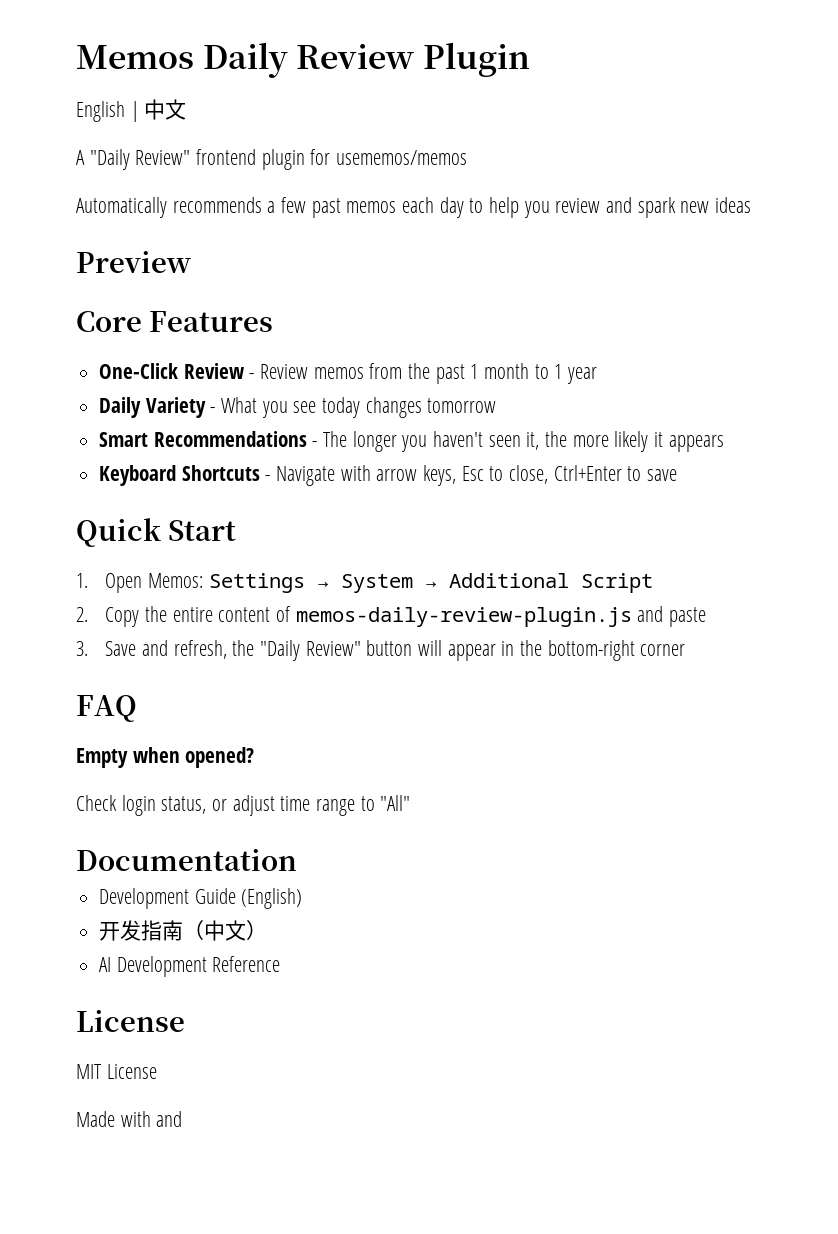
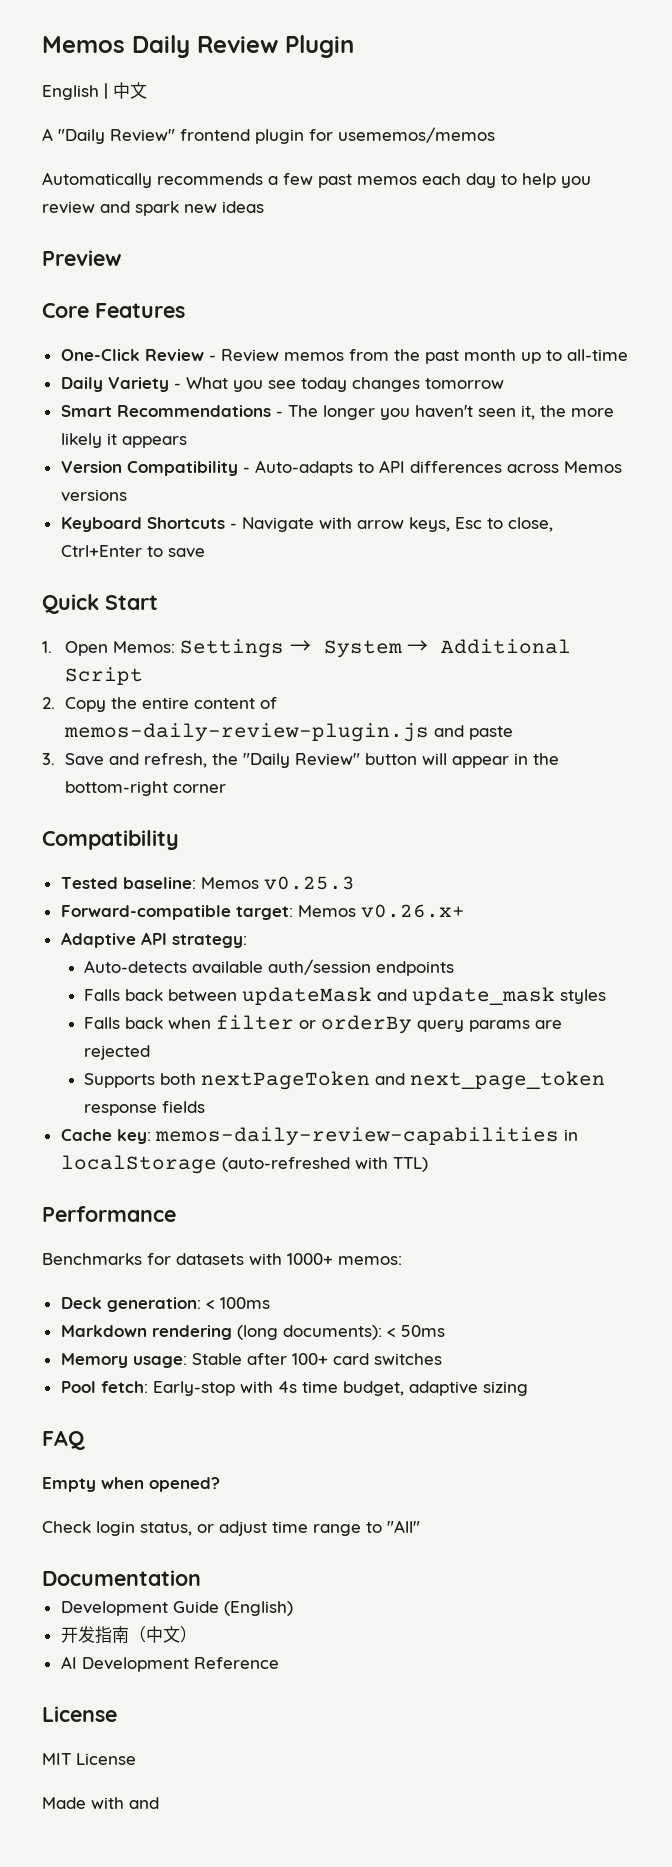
- One-Click Review - Review memos from the past 1 month to 1 year
+ One-Click Review - Review memos from the past month up to all-time
+ Version Compatibility - Auto-adapts to API differences across Memos versions
  3. Save and refresh, the "Daily Review" button will appear in the bottom-right corner
+ Compatibility
+ Tested baseline: Memos v0.25.3
+ Forward-compatible target: Memos v0.26.x+
+ Adaptive API strategy:
+ Auto-detects available auth/session endpoints
+ Falls back between updateMask and update_mask styles
+ Falls back when filter or orderBy query params are rejected
+ Supports both nextPageToken and next_page_token response fields
+ Cache key: memos-daily-review-capabilities in localStorage (auto-refreshed with TTL)
+ Performance
+ Benchmarks for datasets with 1000+ memos:
+ Deck generation: < 100ms
+ Markdown rendering (long documents): < 50ms
+ Memory usage: Stable after 100+ card switches
+ Pool fetch: Early-stop with 4s time budget, adaptive sizing

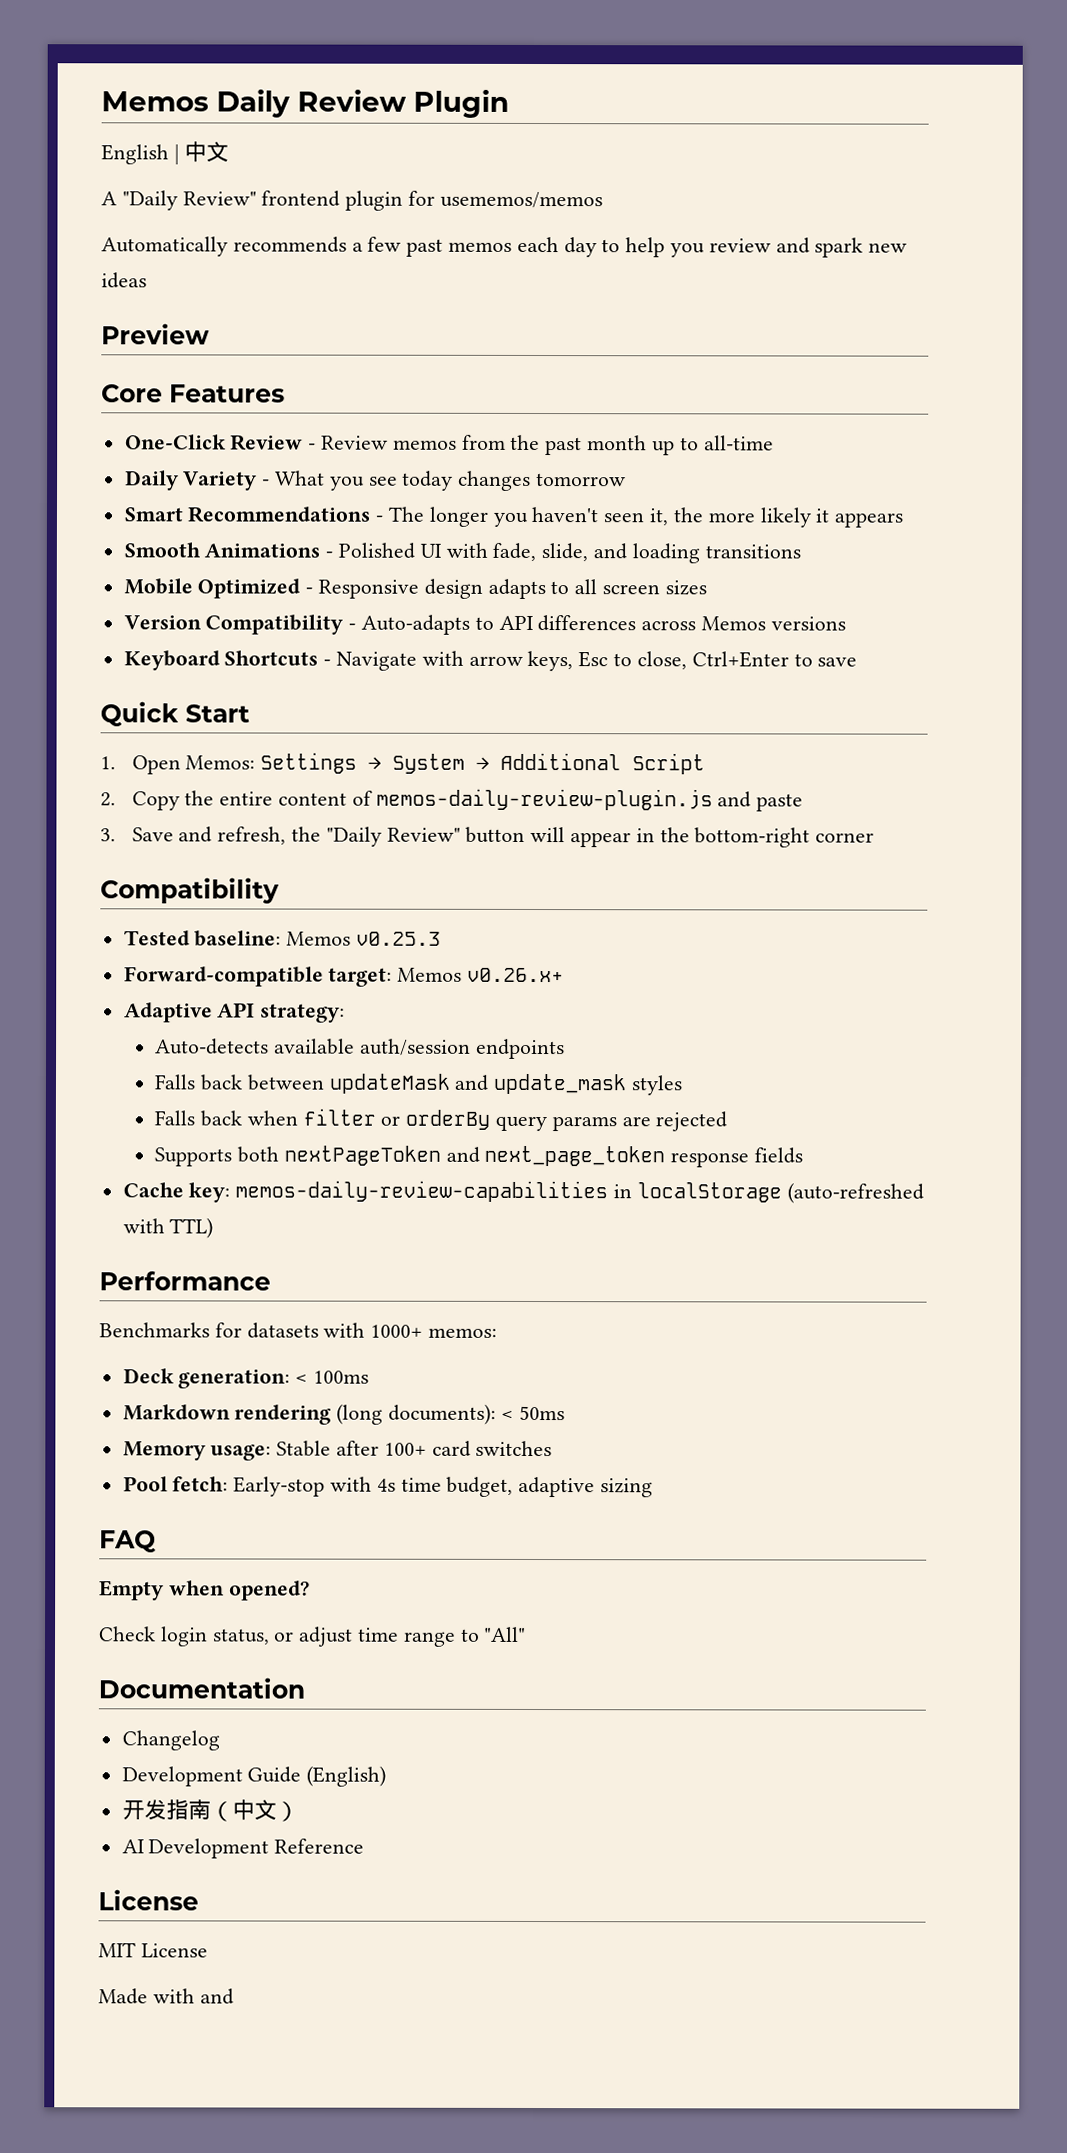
+ Smooth Animations - Polished UI with fade, slide, and loading transitions
+ Mobile Optimized - Responsive design adapts to all screen sizes
+ Changelog

